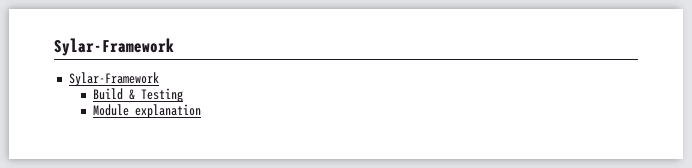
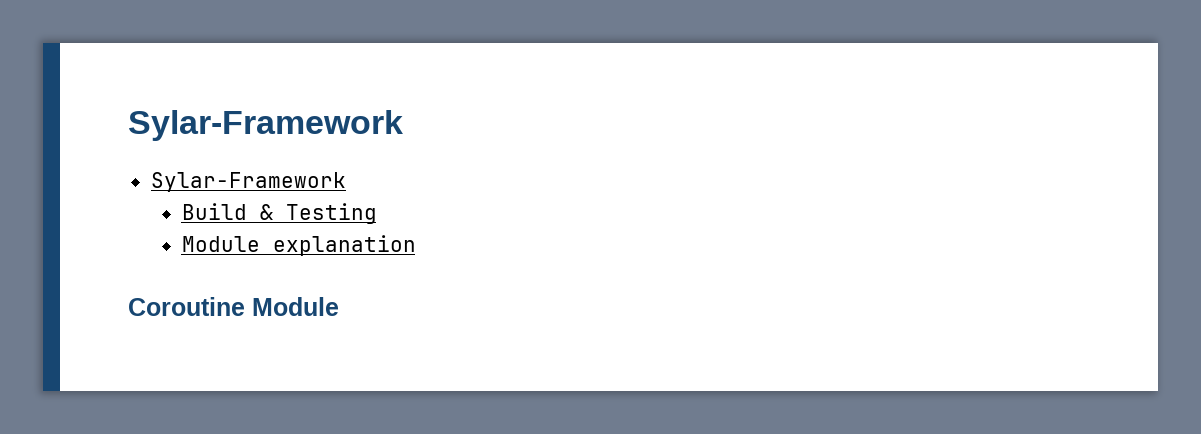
+ Coroutine Module

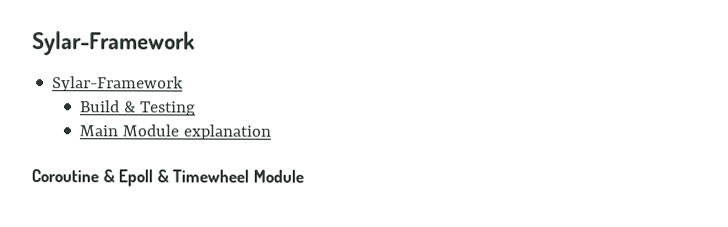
- Module explanation
+ Main Module explanation
- Coroutine Module
+ Coroutine & Epoll & Timewheel Module

